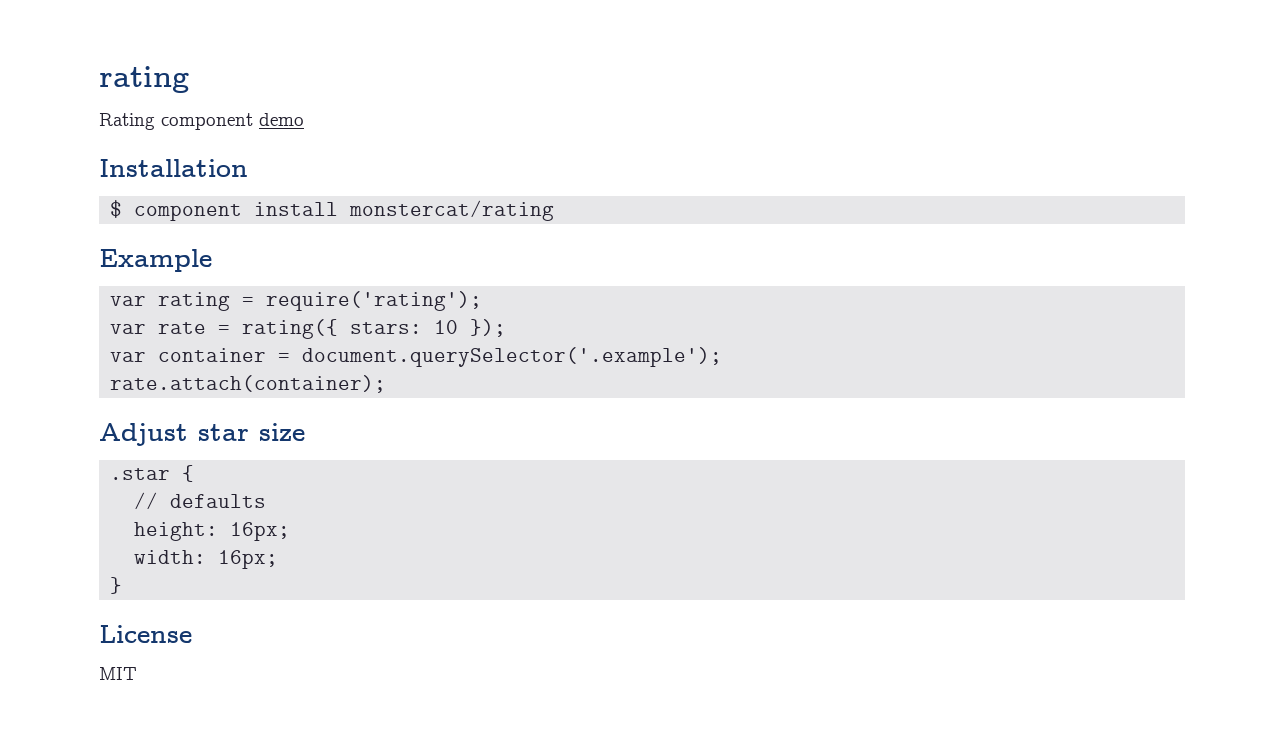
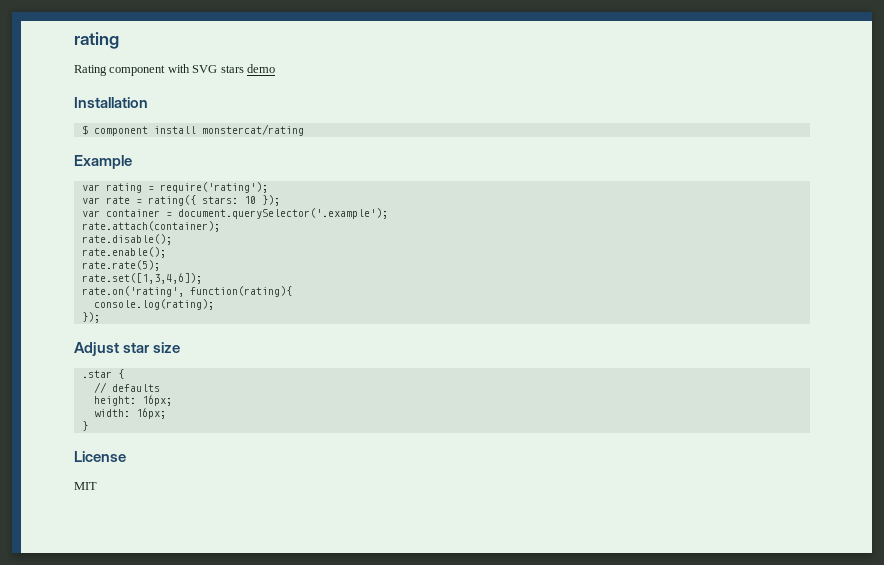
- Rating component demo
+ Rating component with SVG stars demo
+ rate.disable();
+ rate.enable();
+ rate.rate(5);
+ rate.set([1,3,4,6]);
+ rate.on('rating', function(rating){
+ console.log(rating);
+ });

